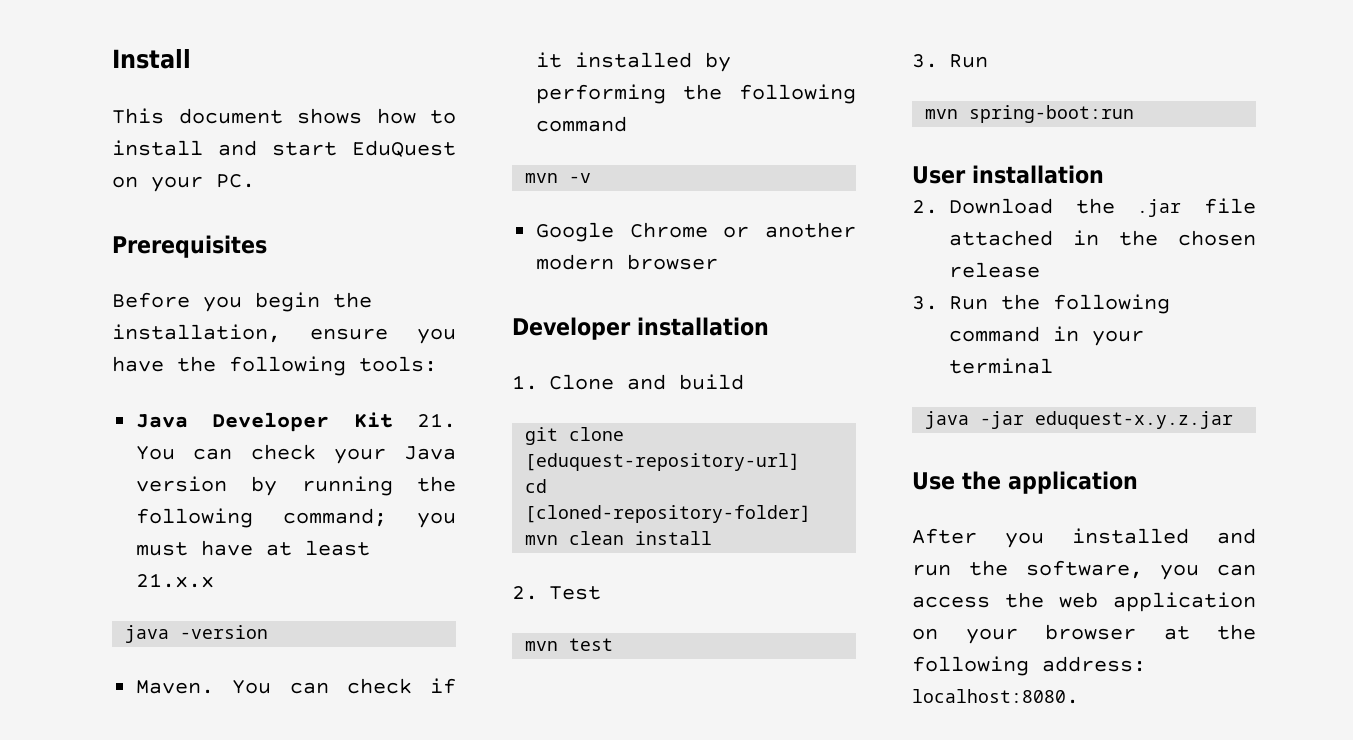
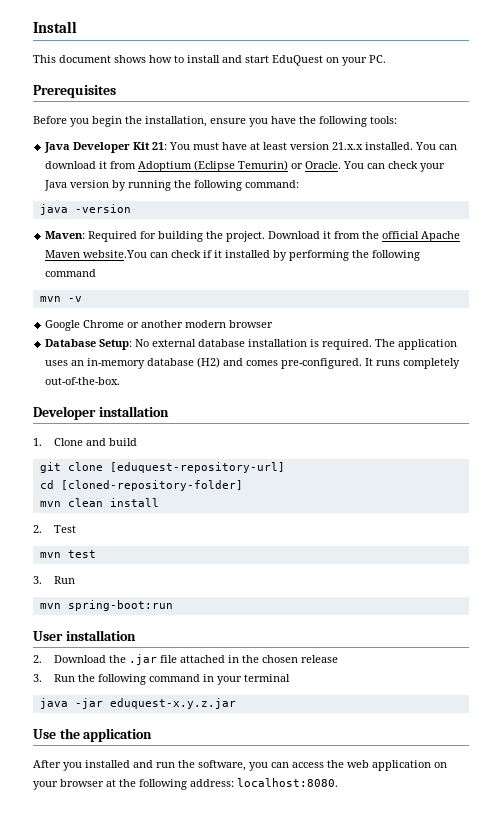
- Java Developer Kit 21. You can check your Java version by running the following command; you must have at least 21.x.x
+ Java Developer Kit 21: You must have at least version 21.x.x installed. You can download it from Adoptium (Eclipse Temurin) or Oracle. You can check your Java version by running the following command:
  java -version
- Maven. You can check if it installed by performing the following command
+ Maven: Required for building the project. Download it from the official Apache Maven website.You can check if it installed by performing the following command
+ Database Setup: No external database installation is required. The application uses an in-memory database (H2) and comes pre-configured. It runs completely out-of-the-box.

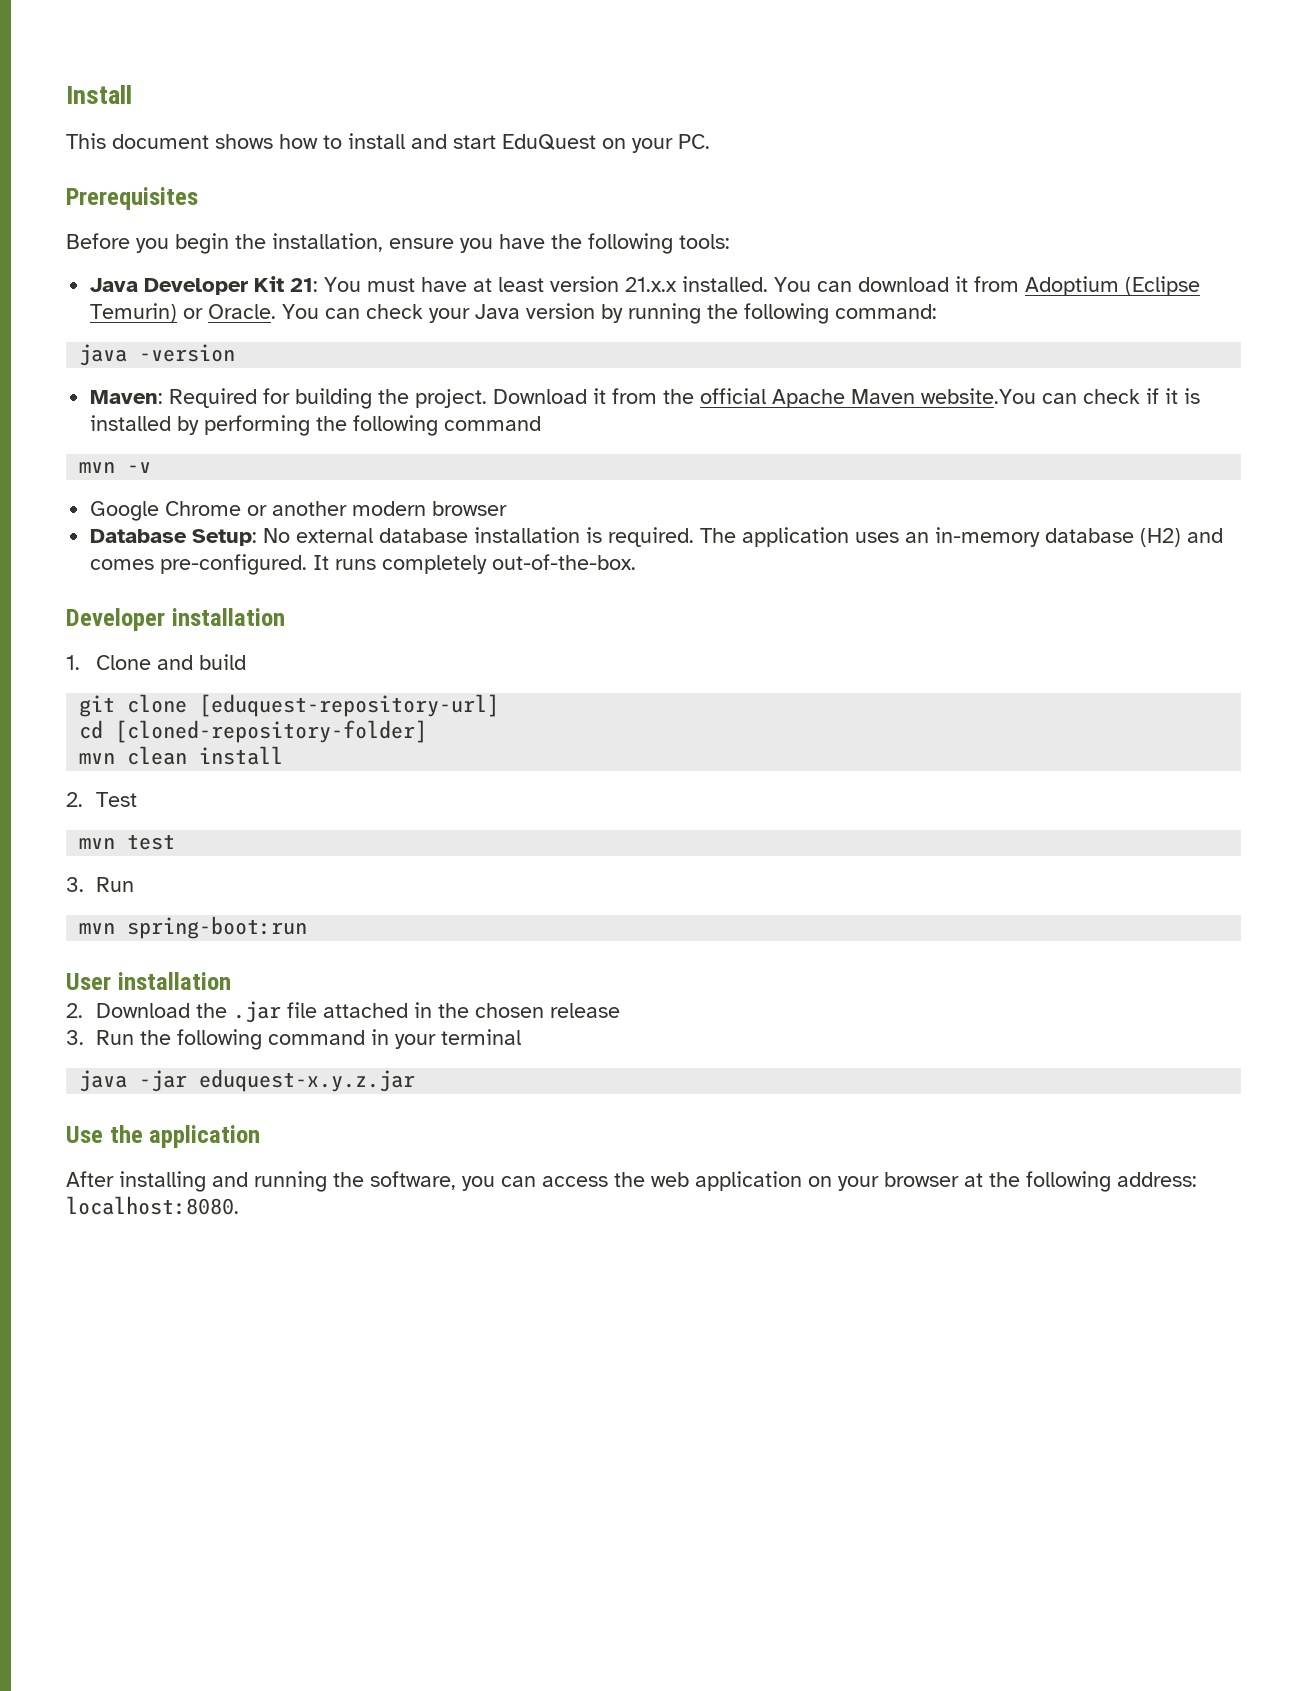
- Download it from the official Apache Maven website.You can check if it installed by performing the following command
+ Download it from the official Apache Maven website.You can check if it is installed by performing the following command
- After you installed and run the software, you can access the web application on your browser at the following address: localhost:8080.
+ After installing and running the software, you can access the web application on your browser at the following address: localhost:8080.

